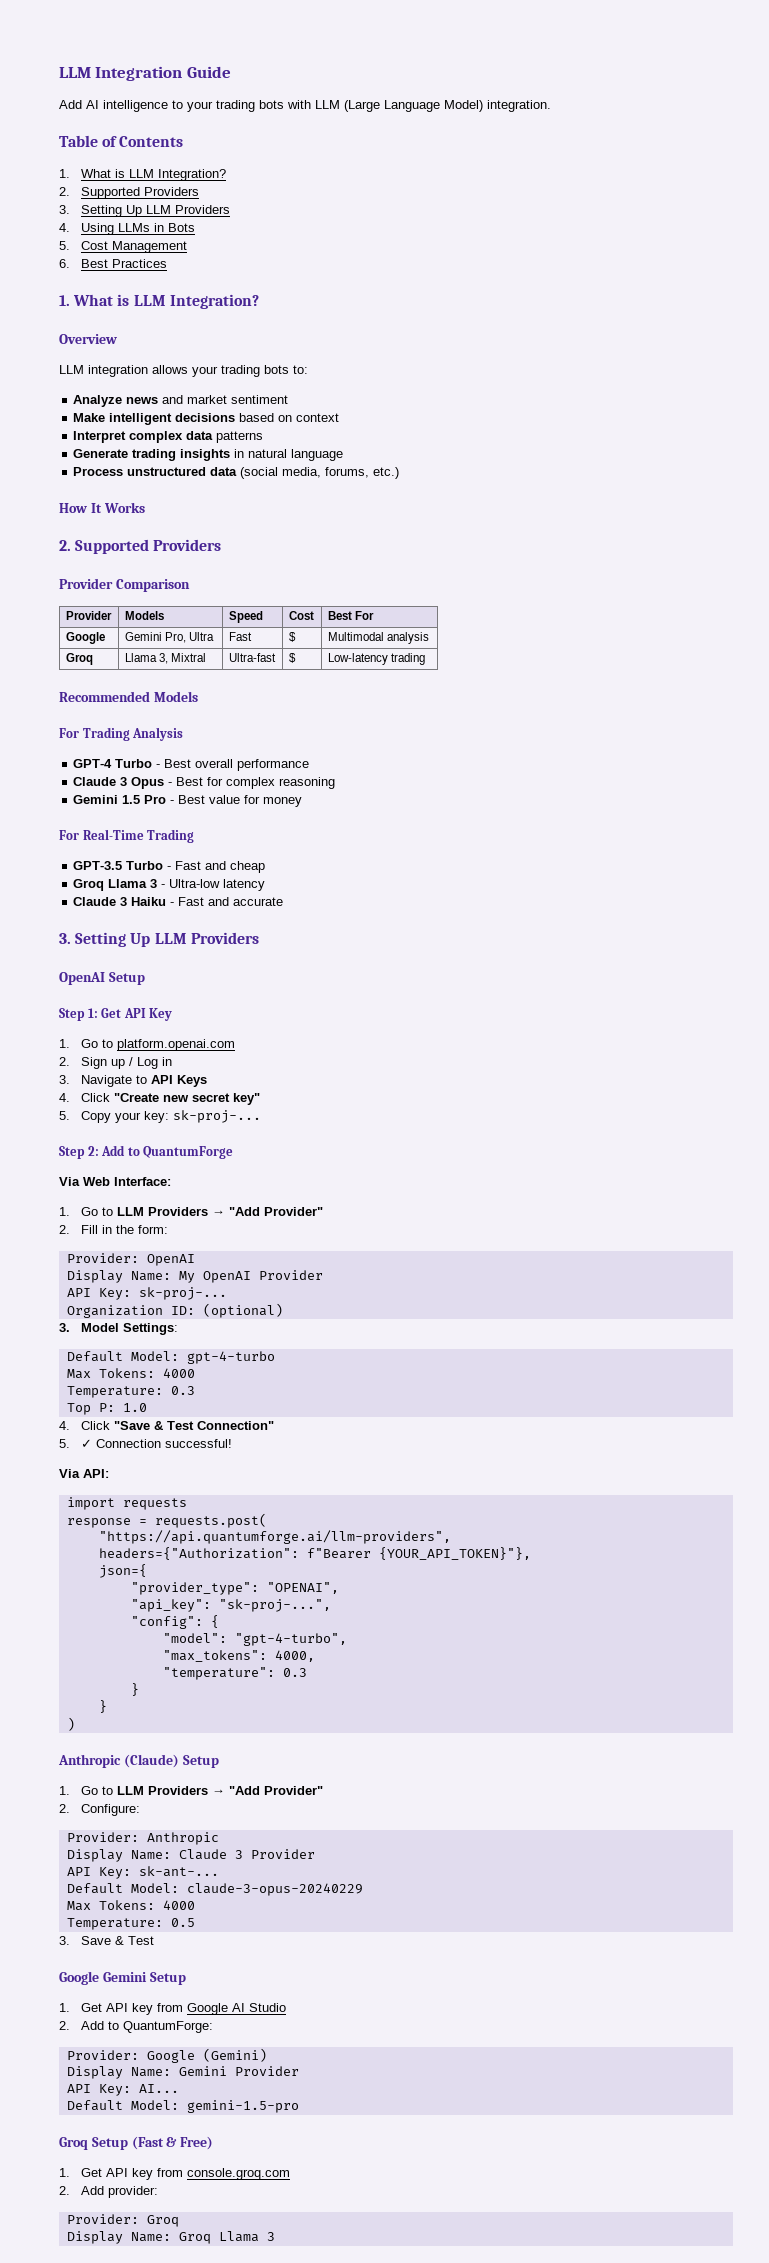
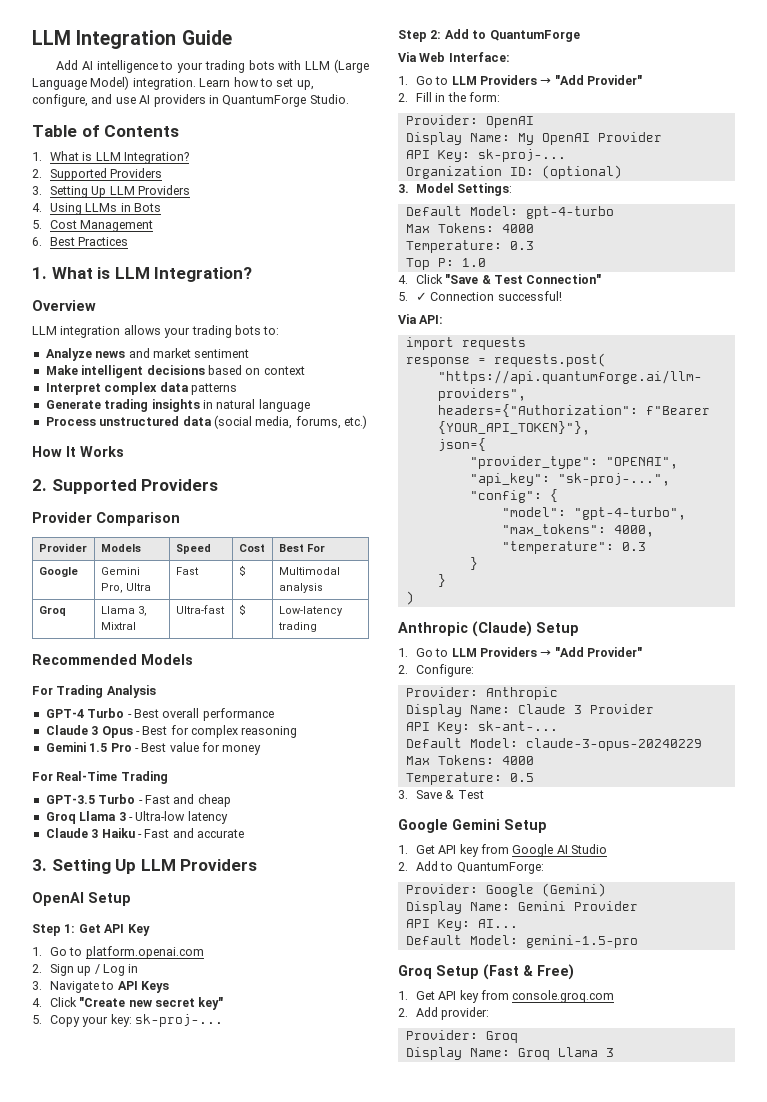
+ Learn how to set up, configure, and use AI providers in QuantumForge Studio.

